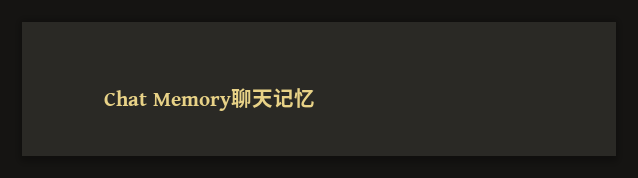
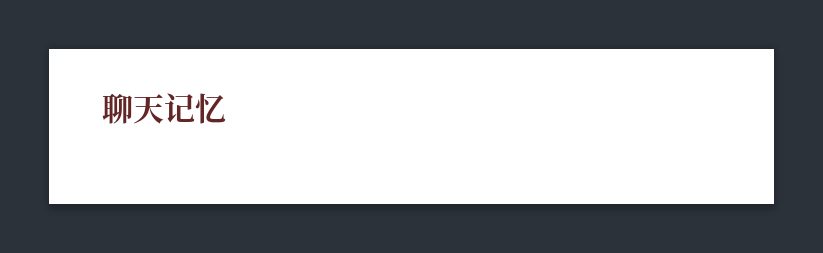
- Chat Memory聊天记忆
+ 聊天记忆

